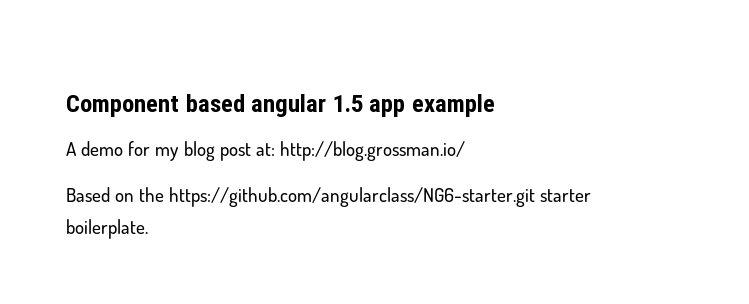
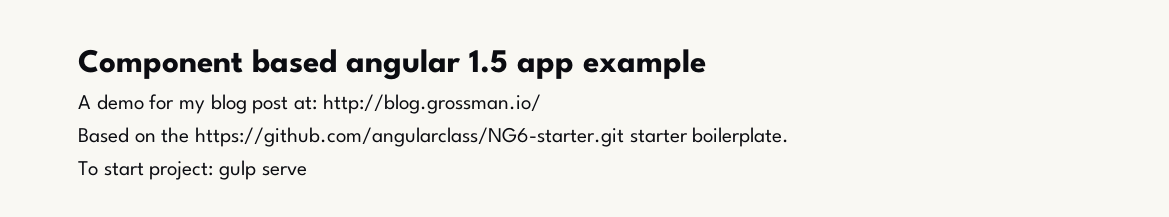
+ To start project: gulp serve

